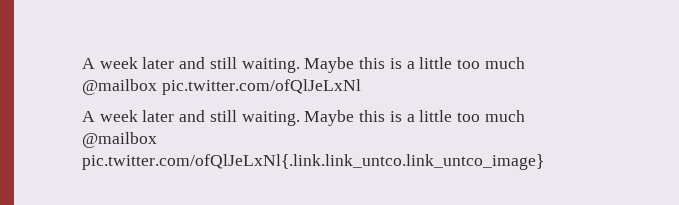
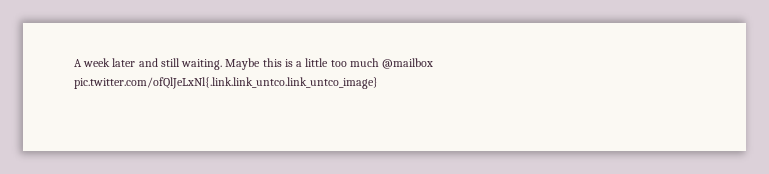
- Maybe this is a little too much @mailbox pic.twitter.com/ofQlJeLxNl
- A week later and still waiting. Maybe this is a little too much @mailbox pic.twitter.com/ofQlJeLxNl{.link.link_untco.link_untco_image}
+ Maybe this is a little too much @mailbox pic.twitter.com/ofQlJeLxNl{.link.link_untco.link_untco_image}

